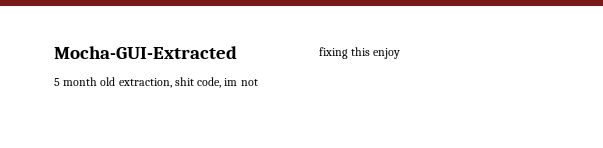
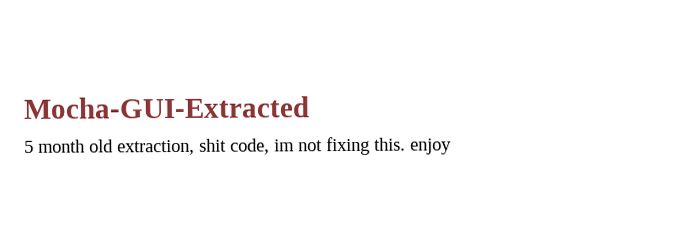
- 5 month old extraction, shit code, im not fixing this enjoy
+ 5 month old extraction, shit code, im not fixing this. enjoy

